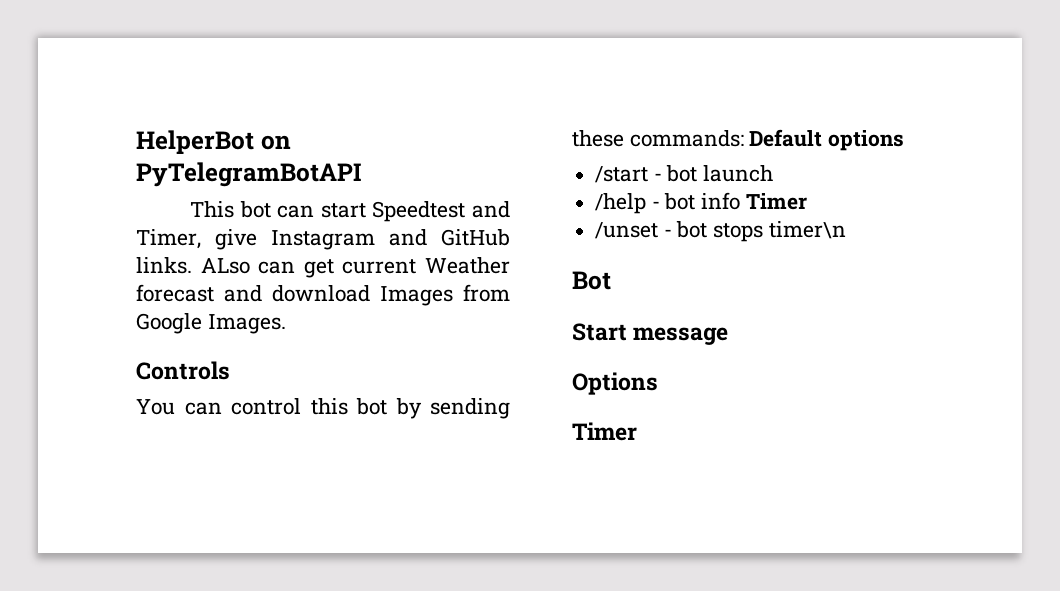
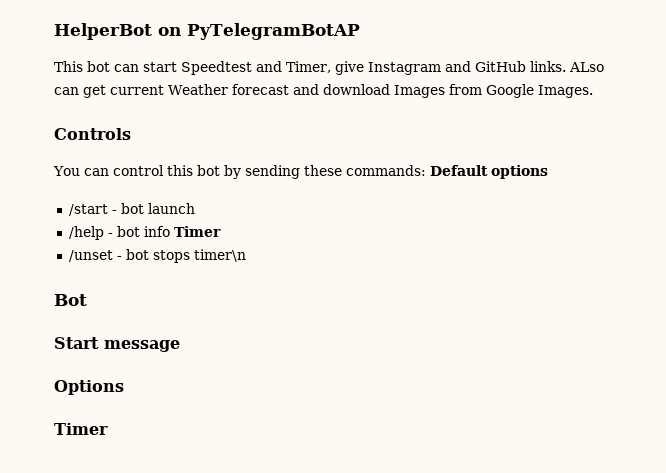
- HelperBot on PyTelegramBotAPI
+ HelperBot on PyTelegramBotAP

